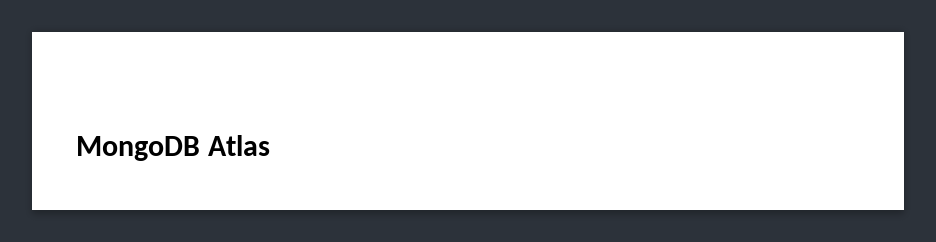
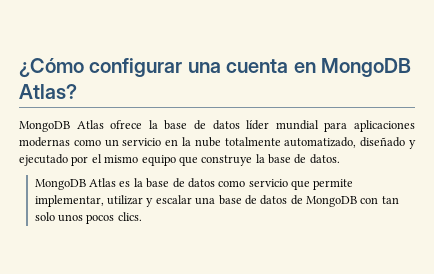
- MongoDB Atlas
+ ¿Cómo configurar una cuenta en MongoDB Atlas?
+ MongoDB Atlas ofrece la base de datos líder mundial para aplicaciones modernas como un servicio en la nube totalmente automatizado, diseñado y ejecutado por el mismo equipo que construye la base de datos.
+ MongoDB Atlas es la base de datos como servicio que permite implementar, utilizar y escalar una base de datos de MongoDB con tan solo unos pocos clics.

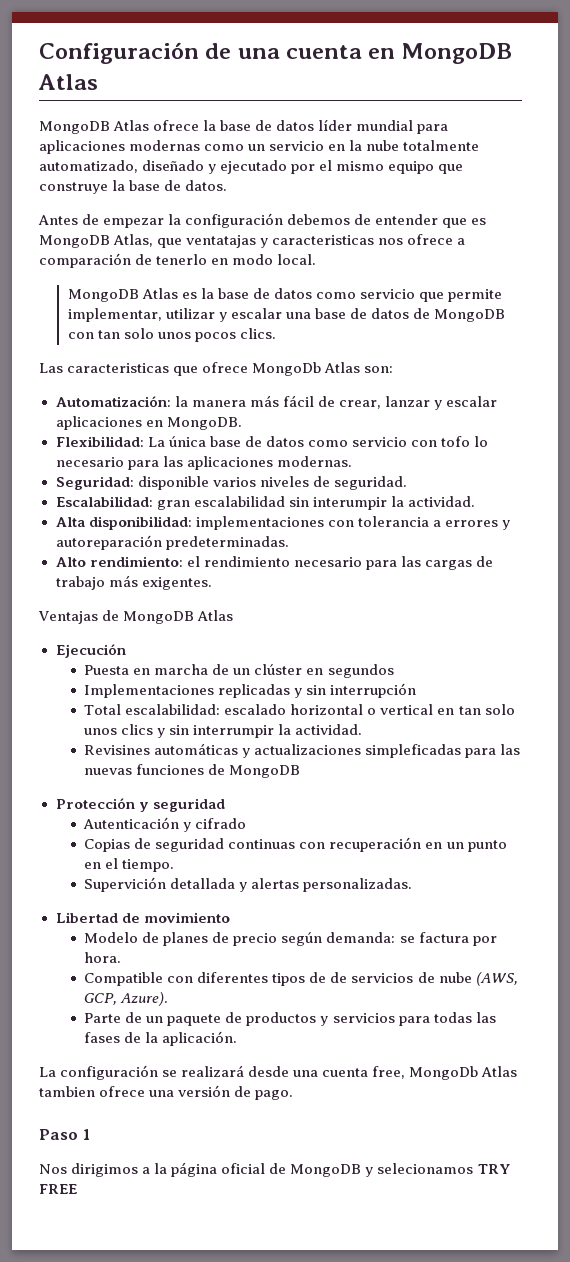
- ¿Cómo configurar una cuenta en MongoDB Atlas?
+ Configuración de una cuenta en MongoDB Atlas
+ Antes de empezar la configuración debemos de entender que es MongoDB Atlas, que ventatajas y caracteristicas nos ofrece a comparación de tenerlo en modo local.
+ Las caracteristicas que ofrece MongoDb Atlas son:
+ Automatización: la manera más fácil de crear, lanzar y escalar aplicaciones en MongoDB.
+ Flexibilidad: La única base de datos como servicio con tofo lo necesario para las aplicaciones modernas.
+ Seguridad: disponible varios niveles de seguridad.
+ Escalabilidad: gran escalabilidad sin interumpir la actividad.
+ Alta disponibilidad: implementaciones con tolerancia a errores y autoreparación predeterminadas.
+ Alto rendimiento: el rendimiento necesario para las cargas de trabajo más exigentes.
+ Ventajas de MongoDB Atlas
+ Ejecución
+ Puesta en marcha de un clúster en segundos
+ Implementaciones replicadas y sin interrupción
+ Total escalabilidad: escalado horizontal o vertical en tan solo unos clics y sin interrumpir la actividad.
+ Revisines automáticas y actualizaciones simpleficadas para las nuevas funciones de MongoDB
+ Protección y seguridad
+ Autenticación y cifrado
+ Copias de seguridad continuas con recuperación en un punto en el tiempo.
+ Supervición detallada y alertas personalizadas.
+ Libertad de movimiento
+ Modelo de planes de precio según demanda: se factura por hora.
+ Compatible con diferentes tipos de de servicios de nube (AWS, GCP, Azure).
+ Parte de un paquete de productos y servicios para todas las fases de la aplicación.
+ La configuración se realizará desde una cuenta free, MongoDb Atlas tambien ofrece una versión de pago.
+ Paso 1
+ Nos dirigimos a la página oficial de MongoDB y selecionamos TRY FREE

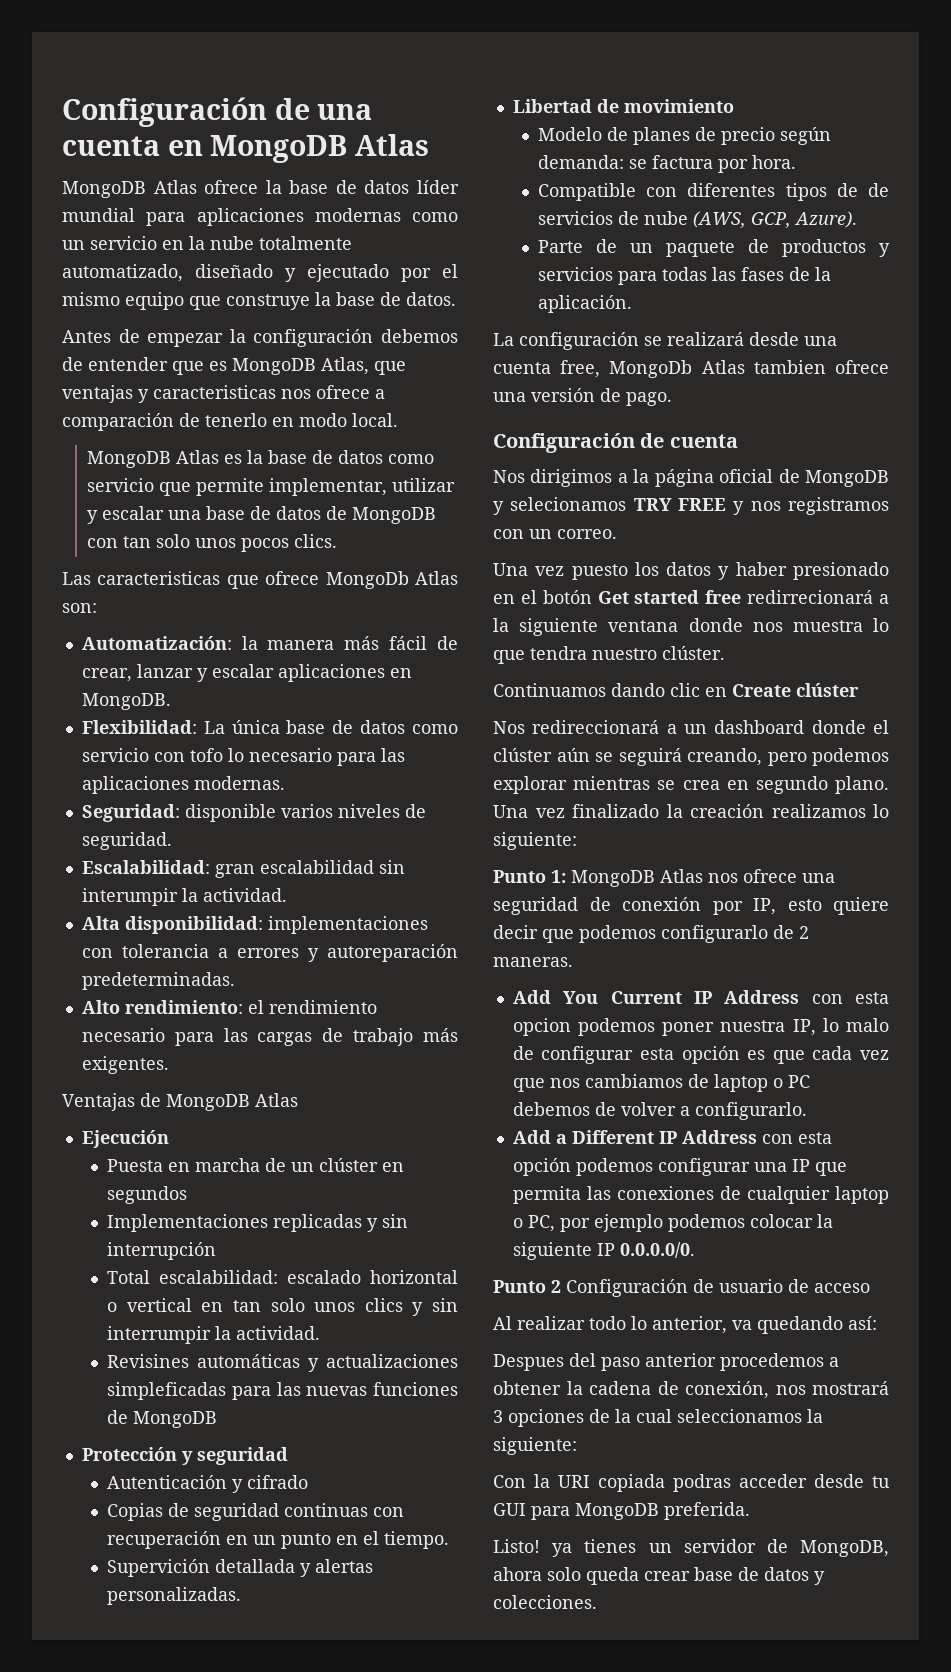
- Antes de empezar la configuración debemos de entender que es MongoDB Atlas, que ventatajas y caracteristicas nos ofrece a comparación de tenerlo en modo local.
+ Antes de empezar la configuración debemos de entender que es MongoDB Atlas, que ventajas y caracteristicas nos ofrece a comparación de tenerlo en modo local.
- Paso 1
+ Configuración de cuenta
- Nos dirigimos a la página oficial de MongoDB y selecionamos TRY FREE
+ Nos dirigimos a la página oficial de MongoDB y selecionamos TRY FREE y nos registramos con un correo.
+ Una vez puesto los datos y haber presionado en el botón Get started free redirrecionará a la siguiente ventana donde nos muestra lo que tendra nuestro clúster.
+ Continuamos dando clic en Create clúster
+ Nos redireccionará a un dashboard donde el clúster aún se seguirá creando, pero podemos explorar mientras se crea en segundo plano. Una vez finalizado la creación realizamos lo siguiente:
+ Punto 1: MongoDB Atlas nos ofrece una seguridad de conexión por IP, esto quiere decir que podemos configurarlo de 2 maneras.
+ Add You Current IP Address con esta opcion podemos poner nuestra IP, lo malo de configurar esta opción es que cada vez que nos cambiamos de laptop o PC debemos de volver a configurarlo.
+ Add a Different IP Address con esta opción podemos configurar una IP que permita las conexiones de cualquier laptop o PC, por ejemplo podemos colocar la siguiente IP 0.0.0.0/0.
+ Punto 2 Configuración de usuario de acceso
+ Al realizar todo lo anterior, va quedando así:
+ Despues del paso anterior procedemos a obtener la cadena de conexión, nos mostrará 3 opciones de la cual seleccionamos la siguiente:
+ Con la URI copiada podras acceder desde tu GUI para MongoDB preferida.
+ Listo! ya tienes un servidor de MongoDB, ahora solo queda crear base de datos y colecciones.

